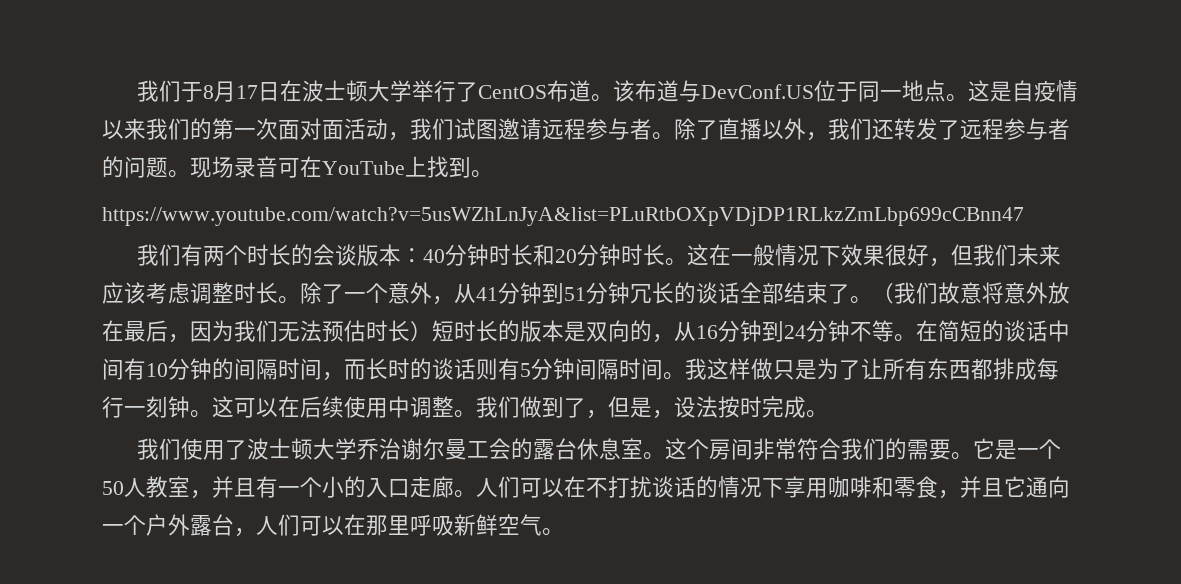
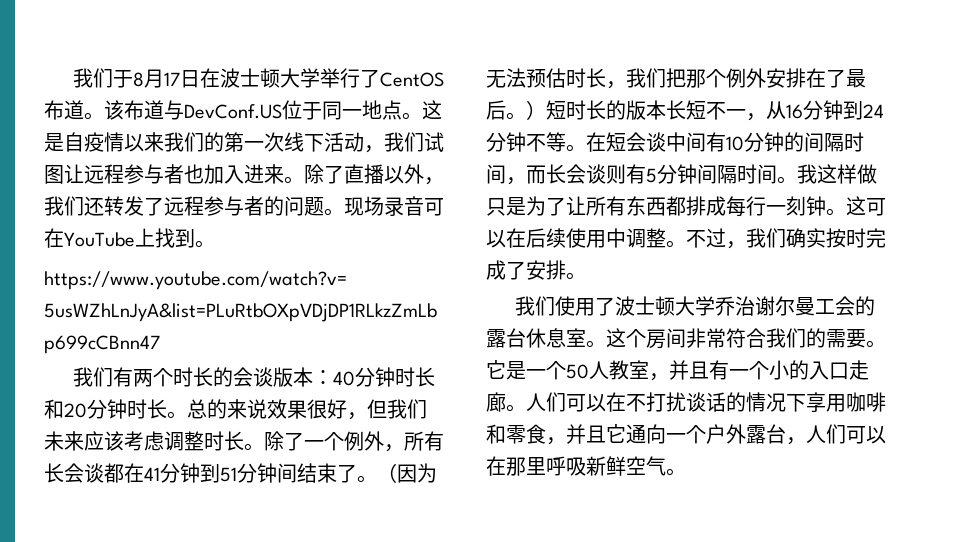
- 这是自疫情以来我们的第一次面对面活动，我们试图邀请远程参与者。
+ 这是自疫情以来我们的第一次线下活动，我们试图让远程参与者也加入进来。
- 这在一般情况下效果很好，但我们未来应该考虑调整时长。
+ 总的来说效果很好，但我们未来应该考虑调整时长。
- 除了一个意外，从41分钟到51分钟冗长的谈话全部结束了。（我们故意将意外放在最后，因为我们无法预估时长）短时长的版本是双向的，从16分钟到24分钟不等。
+ 除了一个例外，所有长会谈都在41分钟到51分钟间结束了。（因为无法预估时长，我们把那个例外安排在了最后。）短时长的版本长短不一，从16分钟到24分钟不等。
- 在简短的谈话中间有10分钟的间隔时间，而长时的谈话则有5分钟间隔时间。
+ 在短会谈中间有10分钟的间隔时间，而长会谈则有5分钟间隔时间。
- 我们做到了，但是，设法按时完成。
+ 不过，我们确实按时完成了安排。

